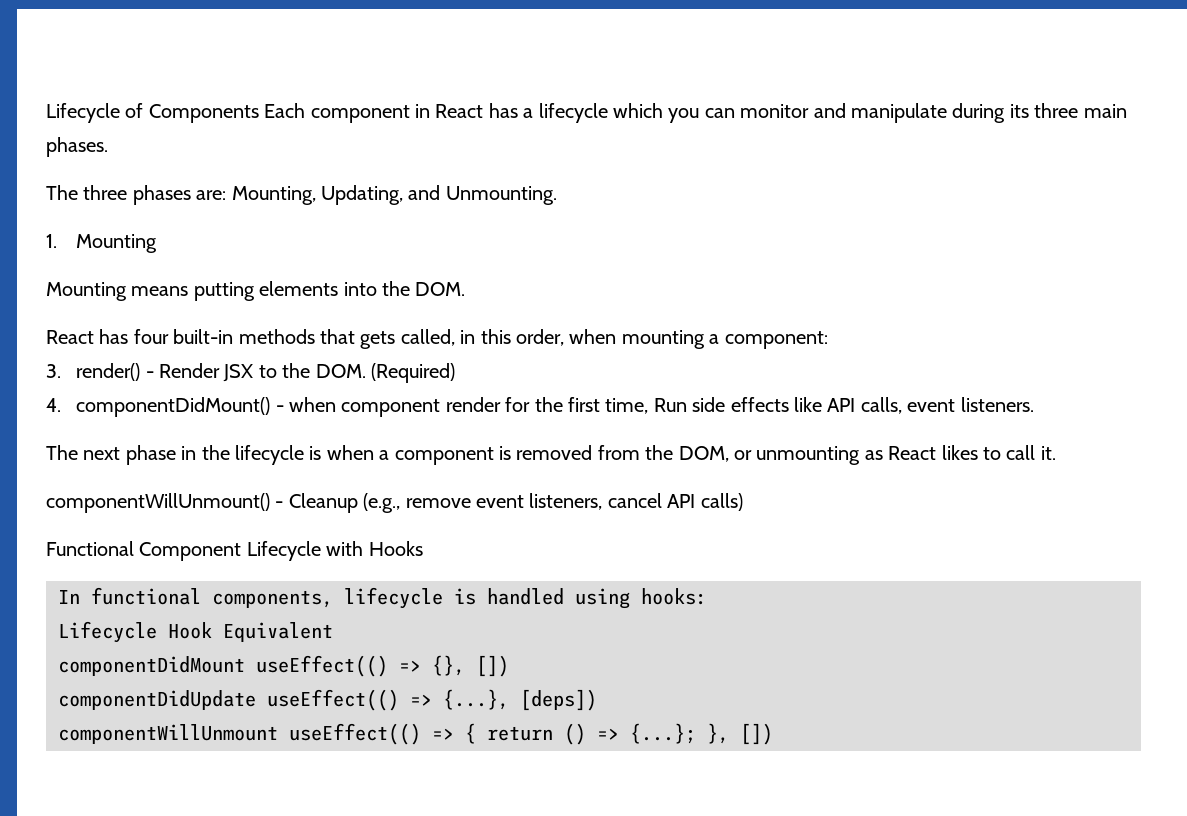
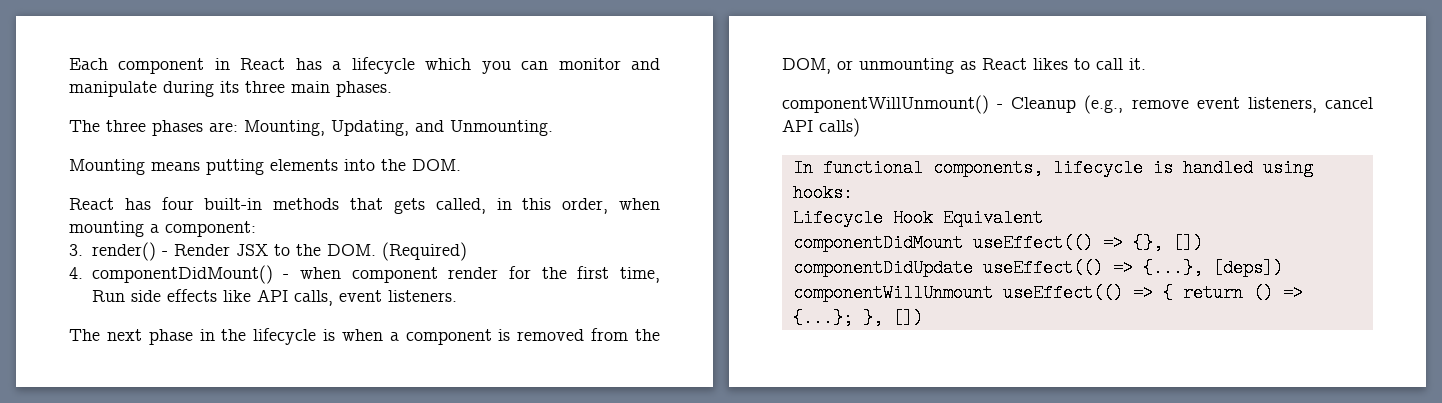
- Lifecycle of Components Each component in React has a lifecycle which you can monitor and manipulate during its three main phases.
+ Each component in React has a lifecycle which you can monitor and manipulate during its three main phases.
- 1. Mounting
- Functional Component Lifecycle with Hooks

